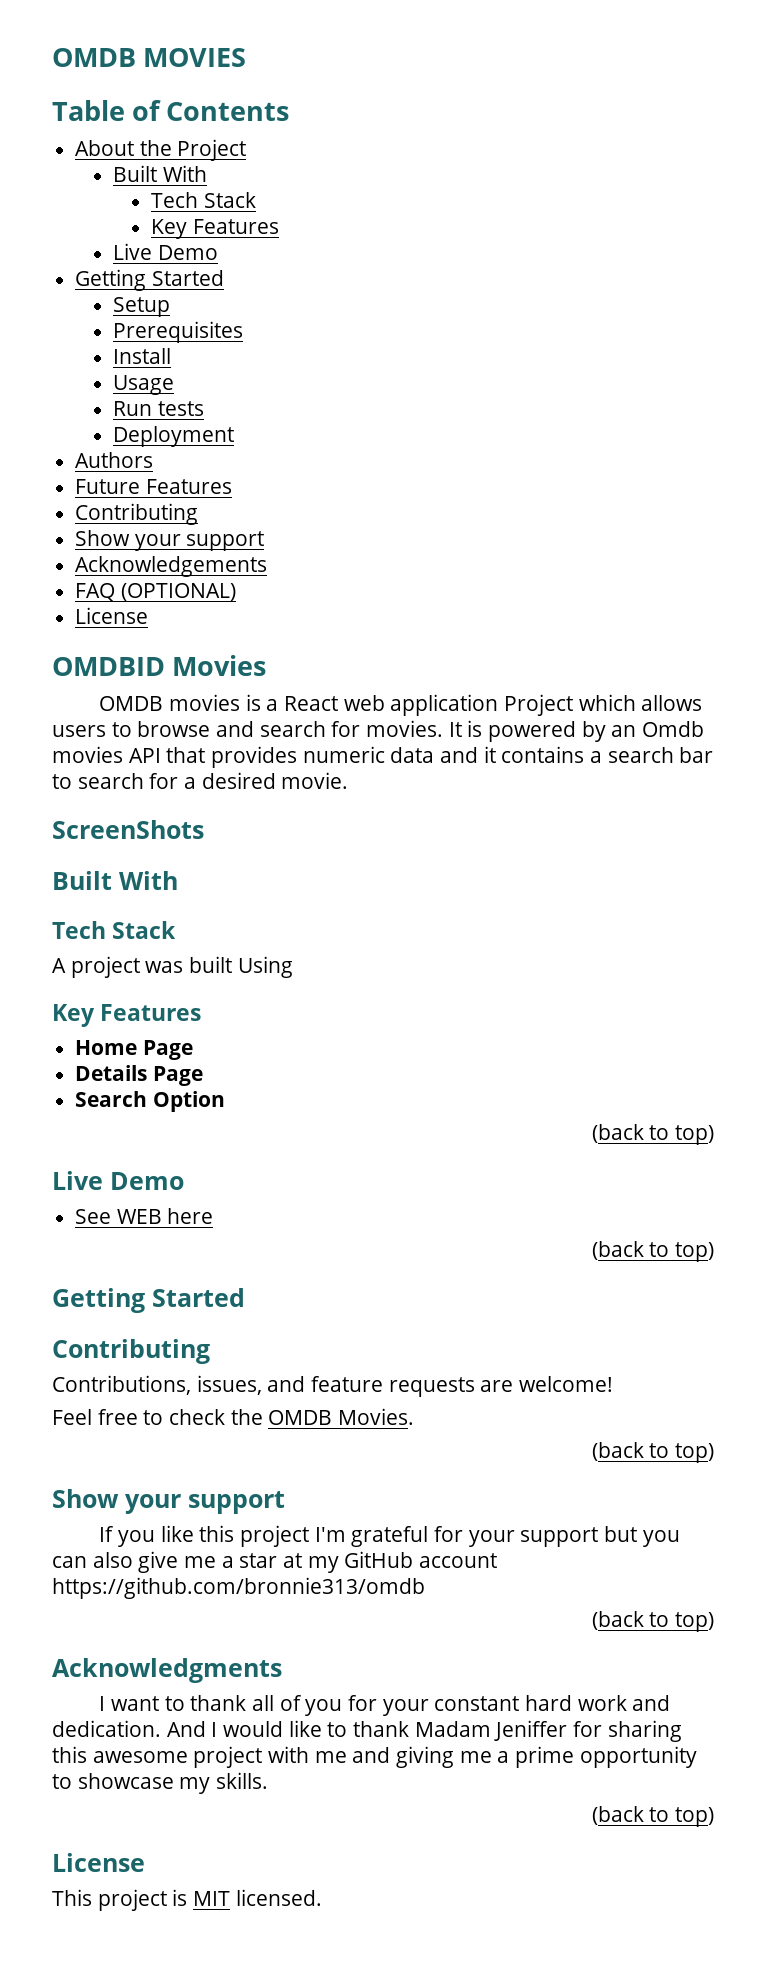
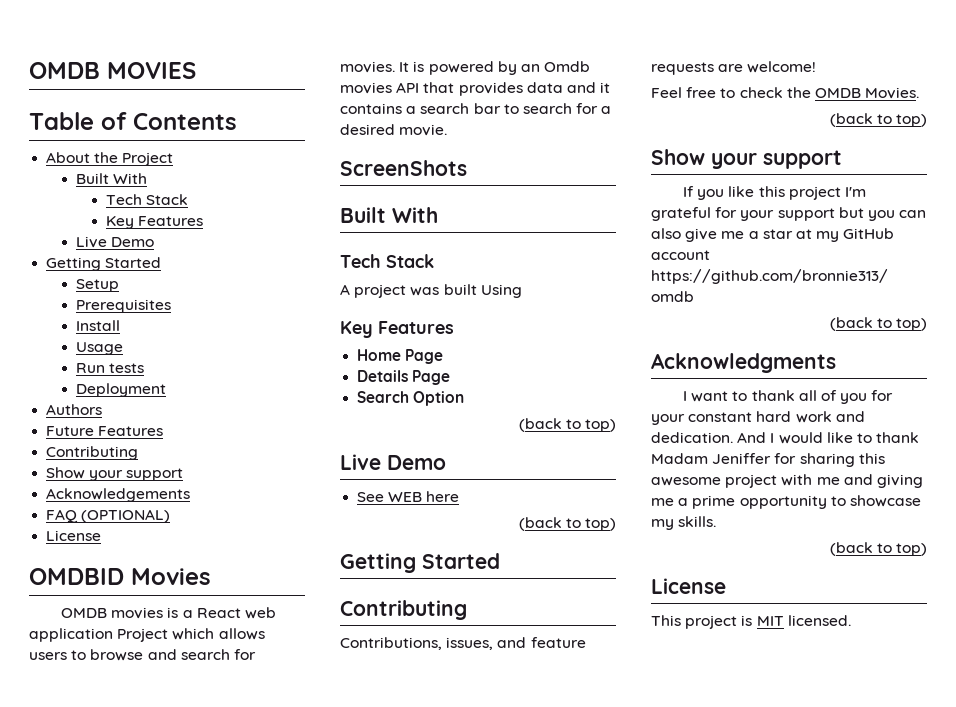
- It is powered by an Omdb movies API that provides numeric data and it contains a search bar to search for a desired movie.
+ It is powered by an Omdb movies API that provides data and it contains a search bar to search for a desired movie.

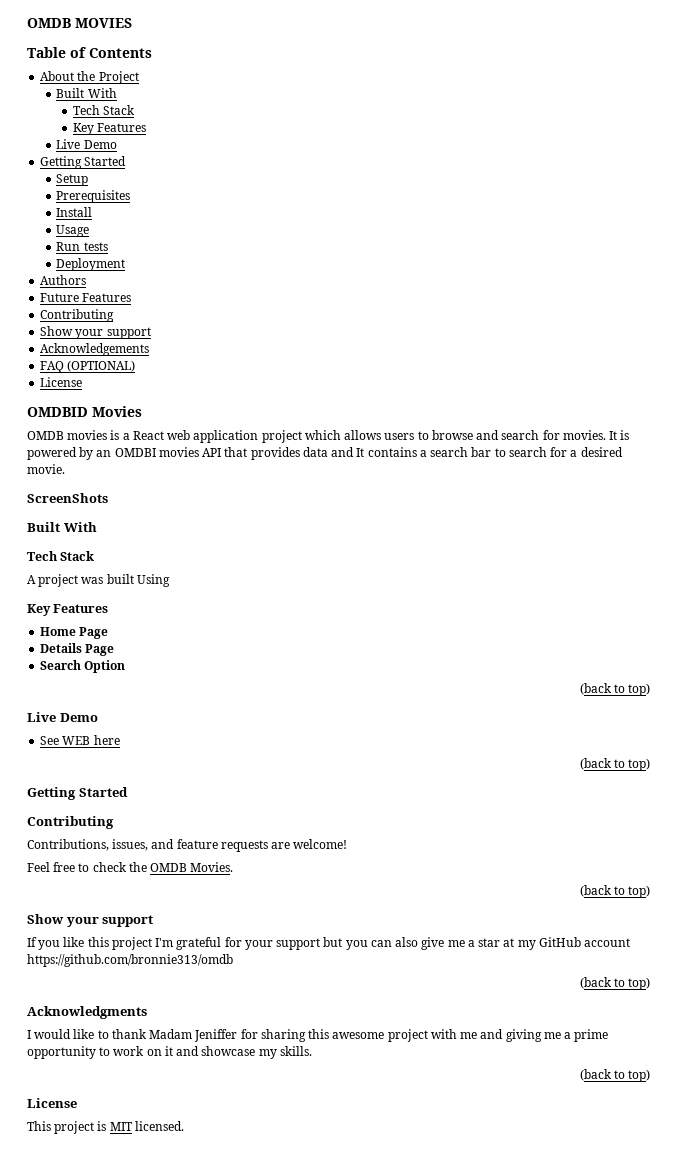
- OMDB movies is a React web application Project which allows users to browse and search for movies.
+ OMDB movies is a React web application project which allows users to browse and search for movies.
- It is powered by an Omdb movies API that provides data and it contains a search bar to search for a desired movie.
+ It is powered by an OMDBI movies API that provides data and It contains a search bar to search for a desired movie.
- I want to thank all of you for your constant hard work and dedication. And I would like to thank Madam Jeniffer for sharing this awesome project with me and giving me a prime opportunity to showcase my skills.
+ I would like to thank Madam Jeniffer for sharing this awesome project with me and giving me a prime opportunity to work on it and showcase my skills.

